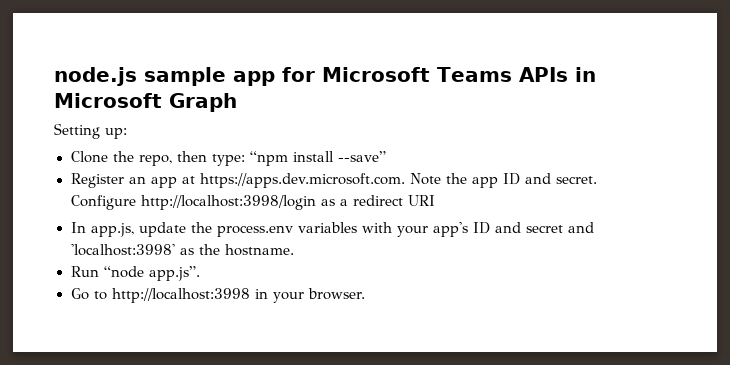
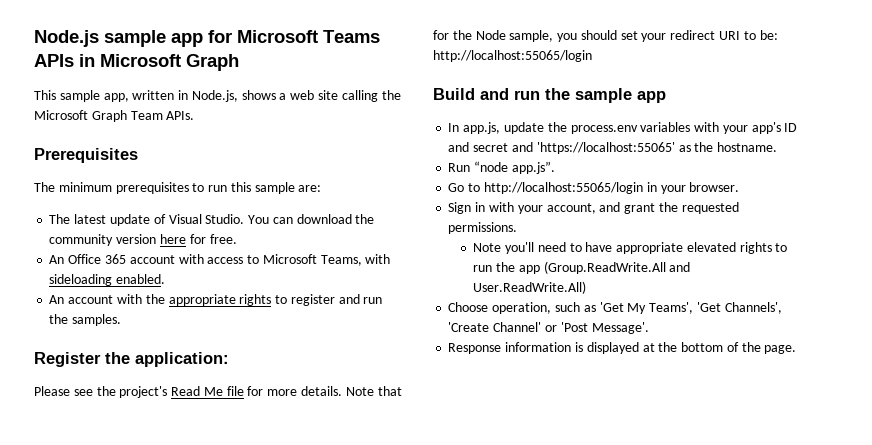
- node.js sample app for Microsoft Teams APIs in Microsoft Graph
+ Node.js sample app for Microsoft Teams APIs in Microsoft Graph
- Setting up:
- Clone the repo, then type: “npm install --save”
- Register an app at https://apps.dev.microsoft.com. Note the app ID and secret. Configure http://localhost:3998/login as a redirect URI
+ This sample app, written in Node.js, shows a web site calling the Microsoft Graph Team APIs.
+ Prerequisites
+ The minimum prerequisites to run this sample are:
+ The latest update of Visual Studio. You can download the community version here for free.
+ An Office 365 account with access to Microsoft Teams, with sideloading enabled.
+ An account with the appropriate rights to register and run the samples.
+ Register the application:
+ Please see the project's Read Me file for more details. Note that for the Node sample, you should set your redirect URI to be: http://localhost:55065/login
+ Build and run the sample app
- In app.js, update the process.env variables with your app's ID and secret and 'localhost:3998' as the hostname.
+ In app.js, update the process.env variables with your app's ID and secret and 'https://localhost:55065' as the hostname.
- Go to http://localhost:3998 in your browser.
+ Go to http://localhost:55065/login in your browser.
+ Sign in with your account, and grant the requested permissions.
+ Note you'll need to have appropriate elevated rights to run the app (Group.ReadWrite.All and User.ReadWrite.All)
+ Choose operation, such as 'Get My Teams', 'Get Channels', 'Create Channel' or 'Post Message'.
+ Response information is displayed at the bottom of the page.

